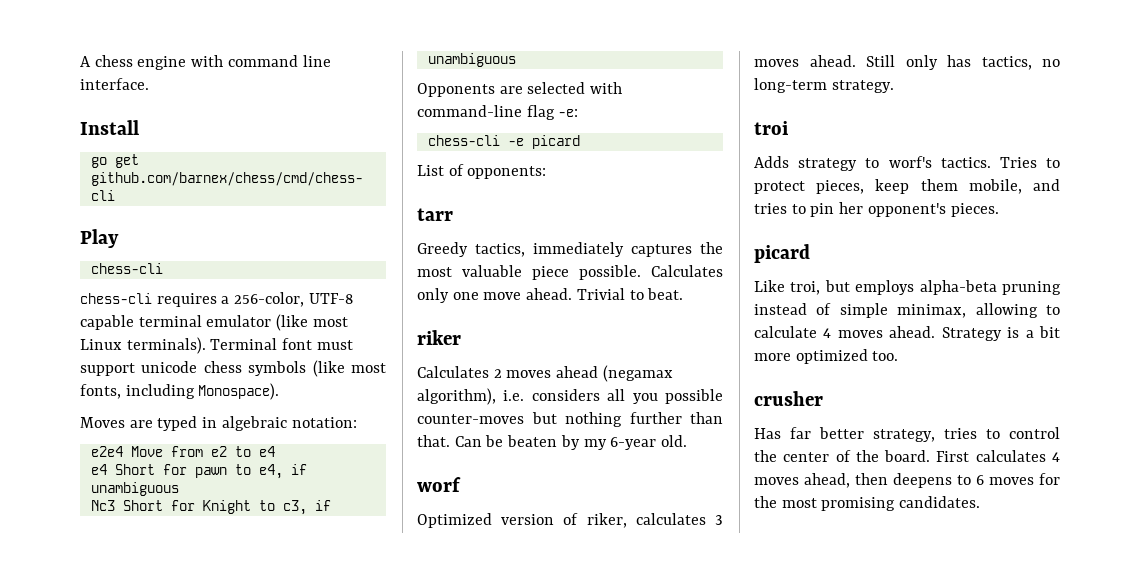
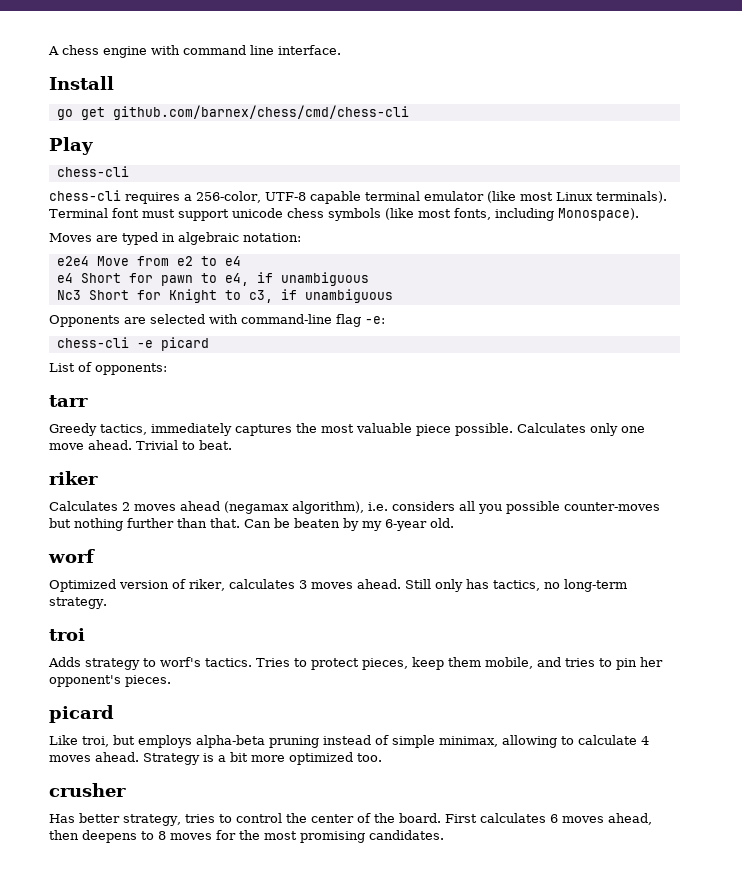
- Has far better strategy, tries to control the center of the board.
+ Has better strategy, tries to control the center of the board.
- First calculates 4 moves ahead, then deepens to 6 moves for the most promising candidates.
+ First calculates 6 moves ahead, then deepens to 8 moves for the most promising candidates.

